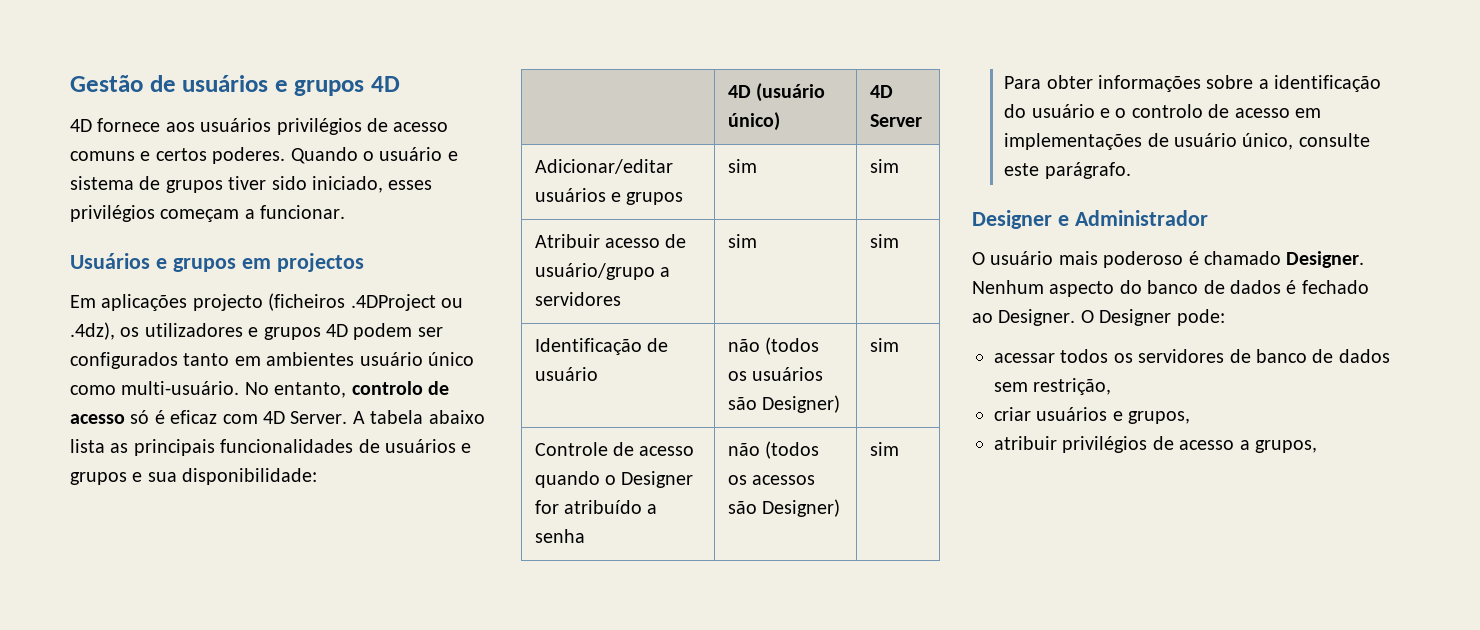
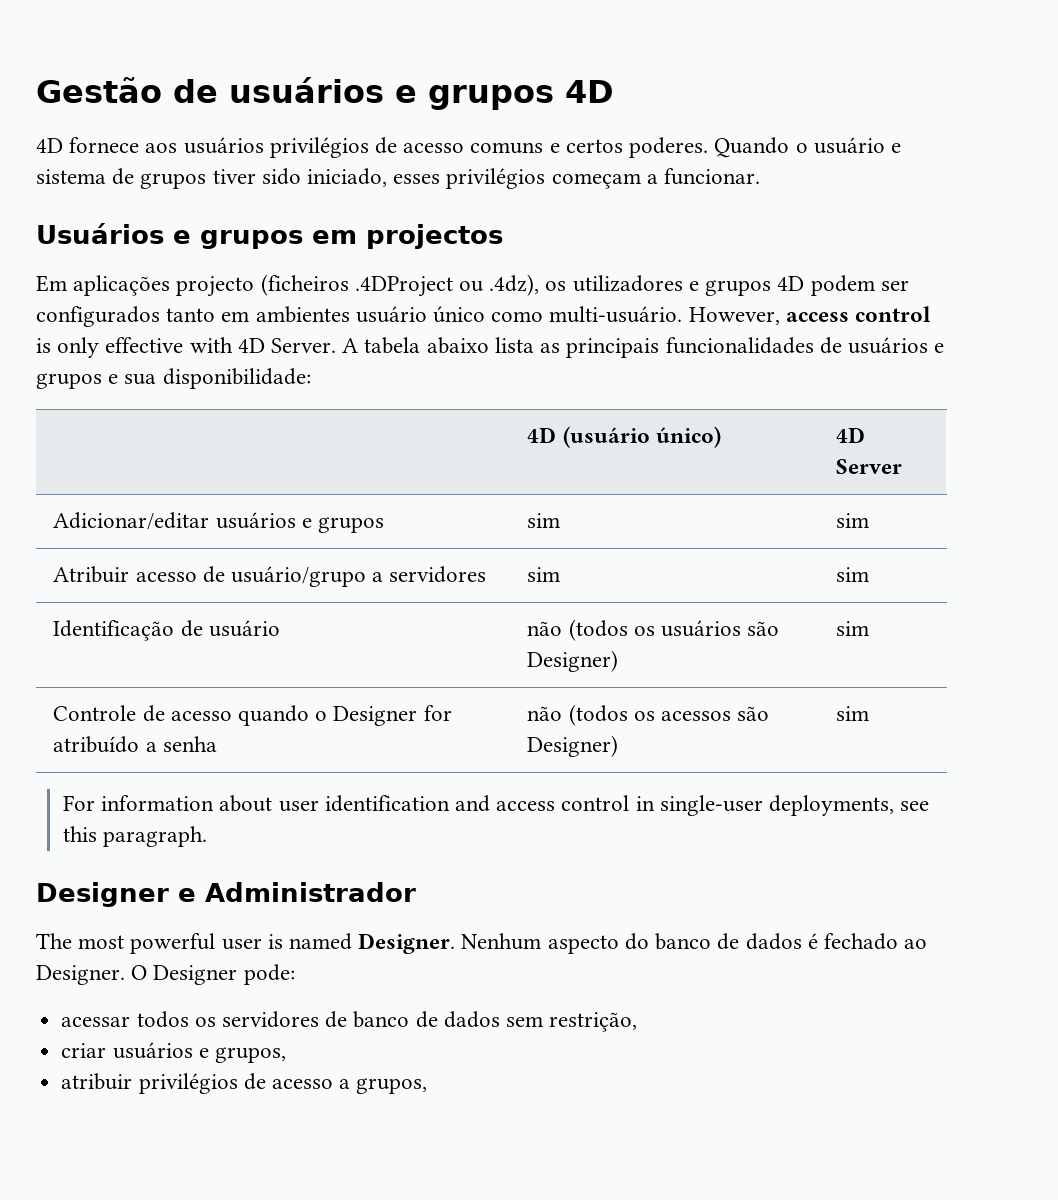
- No entanto, controlo de acesso só é eficaz com 4D Server.
+ However, access control is only effective with 4D Server.
- Para obter informações sobre a identificação do usuário e o controlo de acesso em implementações de usuário único, consulte este parágrafo.
+ For information about user identification and access control in single-user deployments, see this paragraph.
  Designer e Administrador
- O usuário mais poderoso é chamado Designer.
+ The most powerful user is named Designer.

